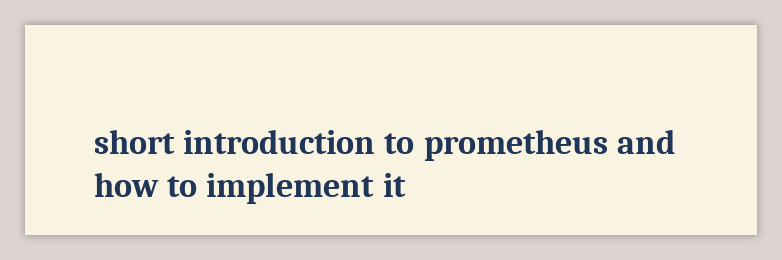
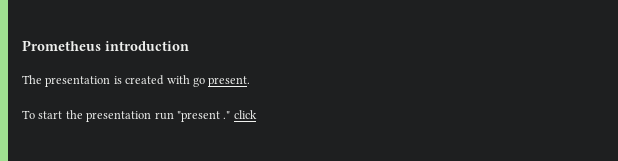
- short introduction to prometheus and how to implement it
+ Prometheus introduction
+ The presentation is created with go present.
+ To start the presentation run "present ." click

